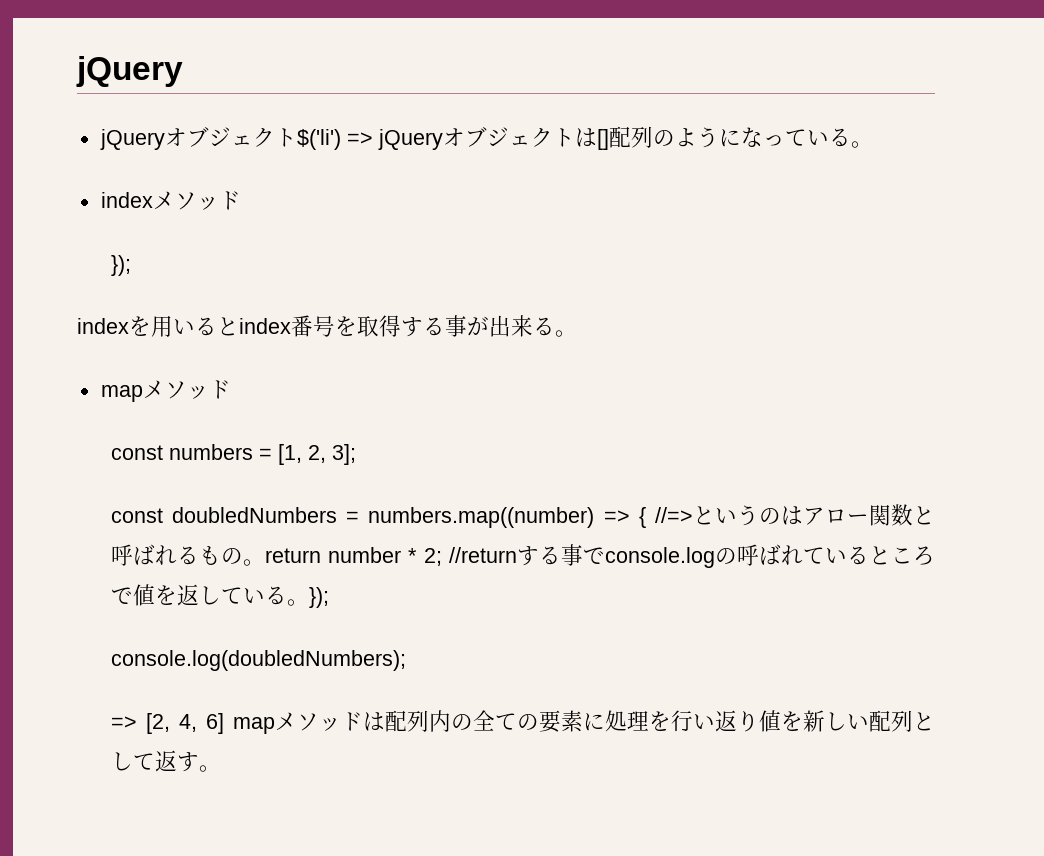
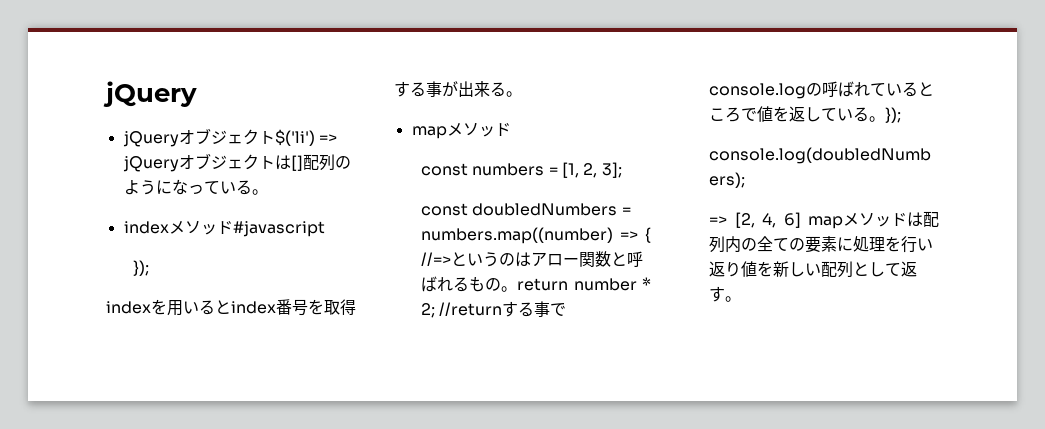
- indexメソッド
+ indexメソッド#javascript

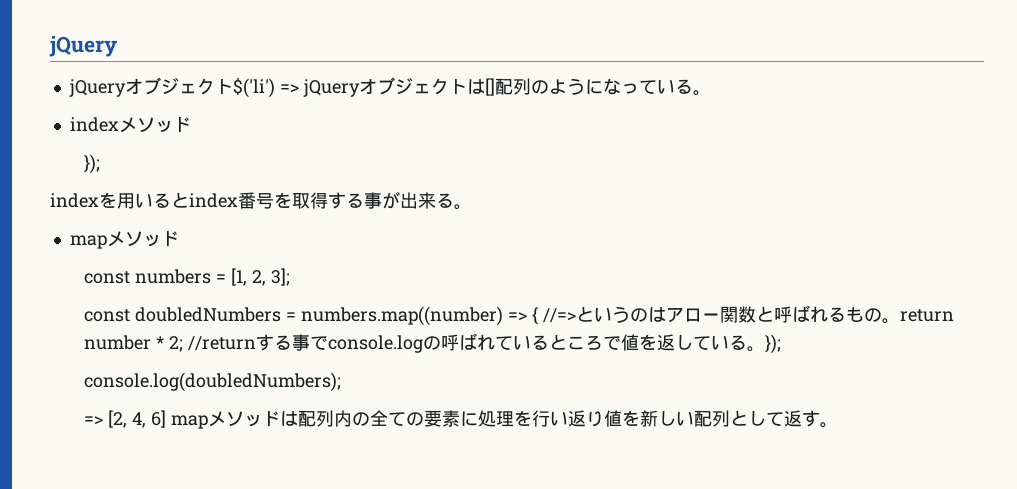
- indexメソッド#javascript
+ indexメソッド

